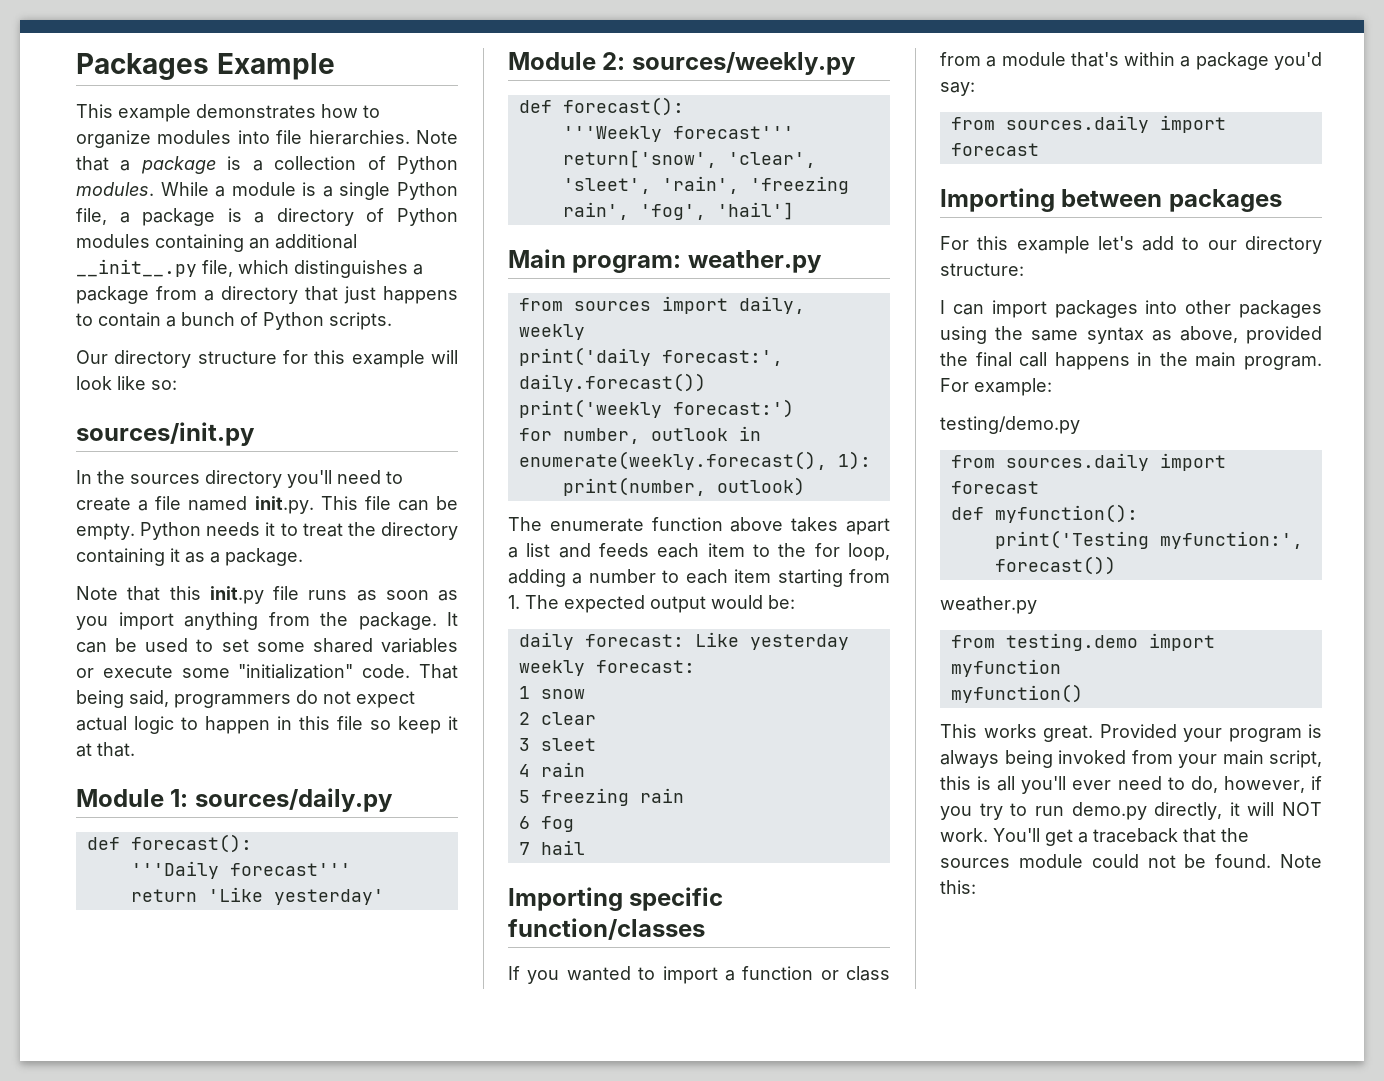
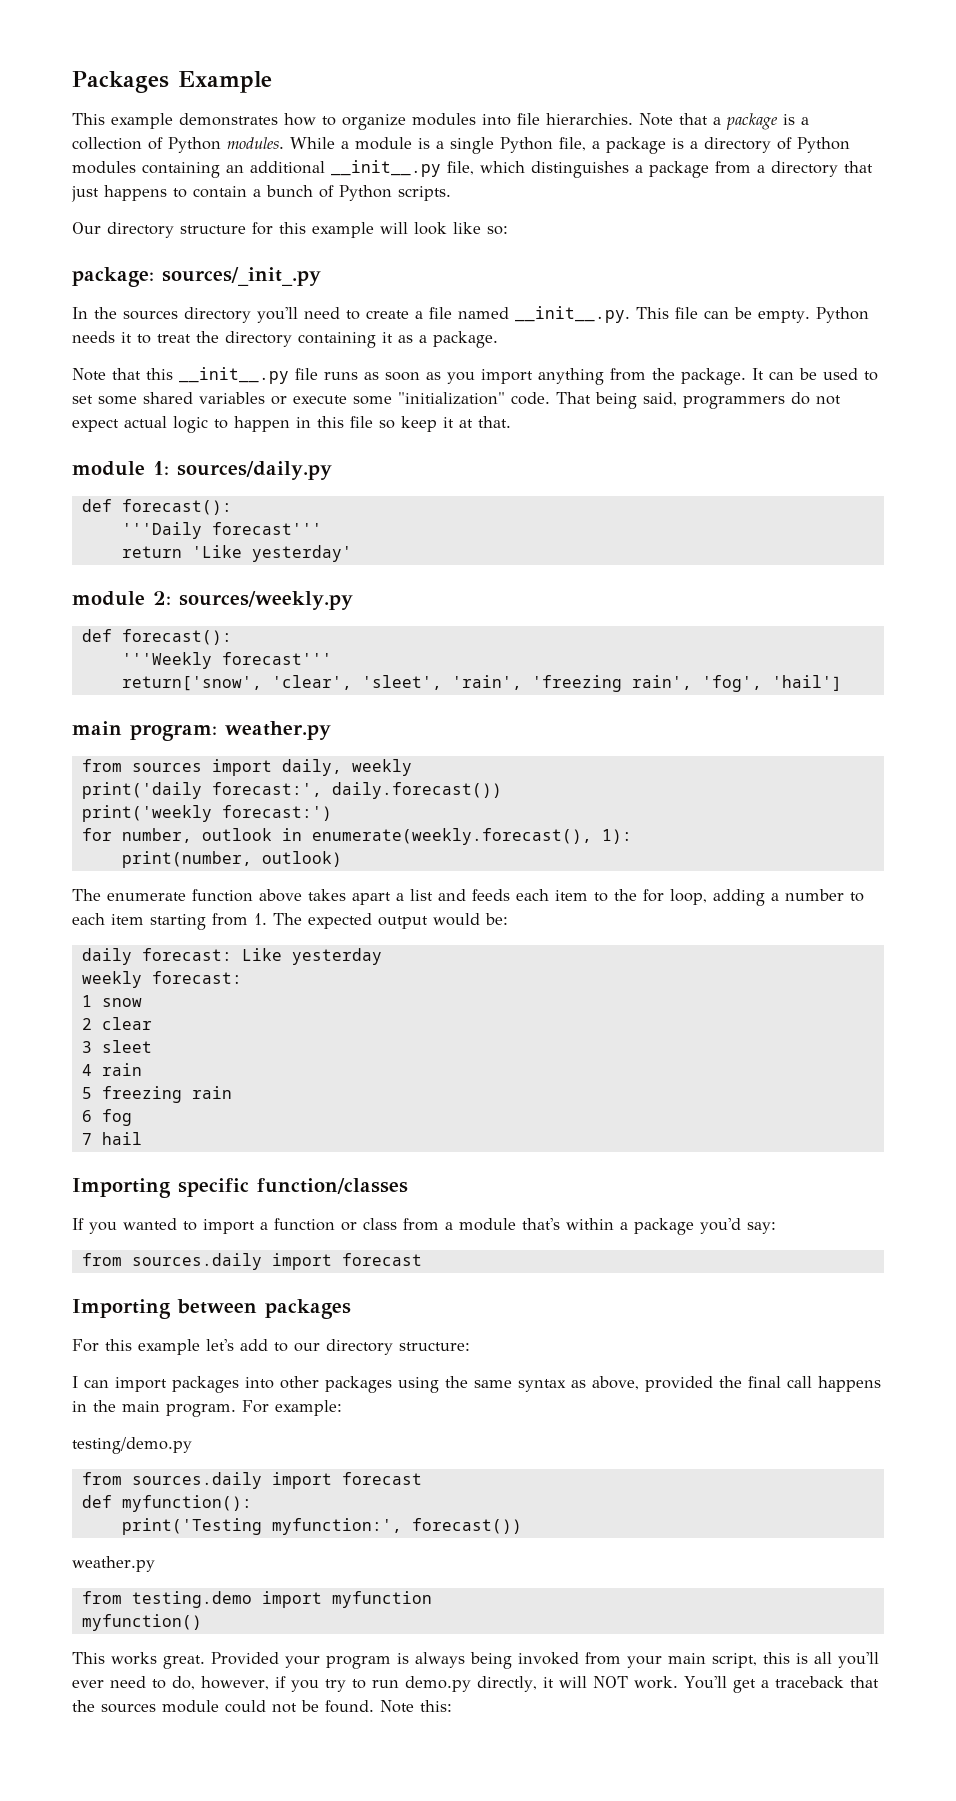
- sources/init.py
+ package: sources/_init_.py
- In the sources directory you'll need to create a file named init.py. This file can be empty.
+ In the sources directory you'll need to create a file named __init__.py. This file can be empty.
- Note that this init.py file runs as soon as you import anything from the package.
+ Note that this __init__.py file runs as soon as you import anything from the package.
- Module 1: sources/daily.py
+ module 1: sources/daily.py
- Module 2: sources/weekly.py
+ module 2: sources/weekly.py
- Main program: weather.py
+ main program: weather.py

